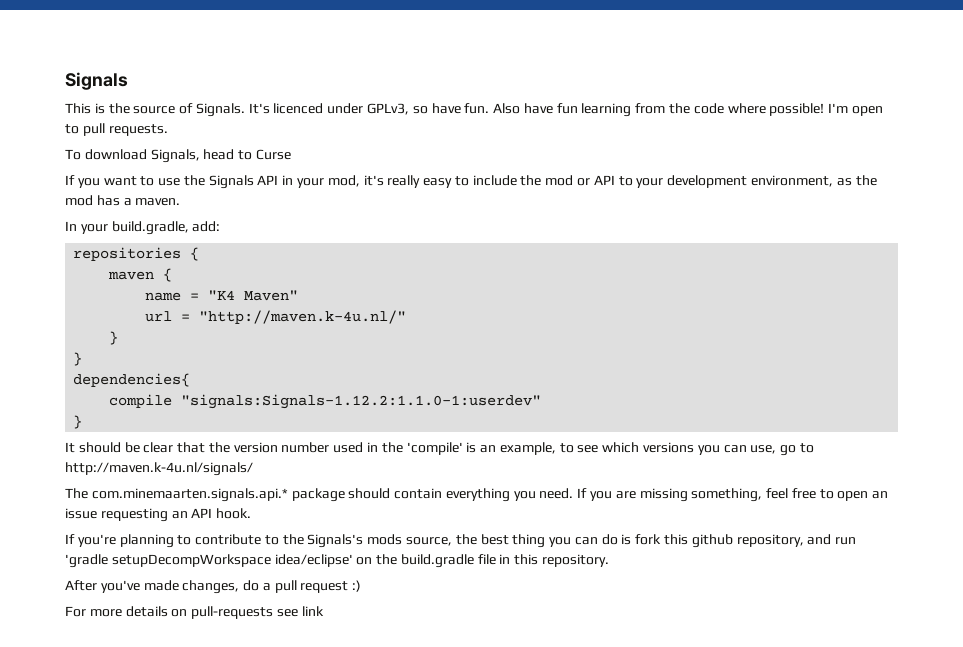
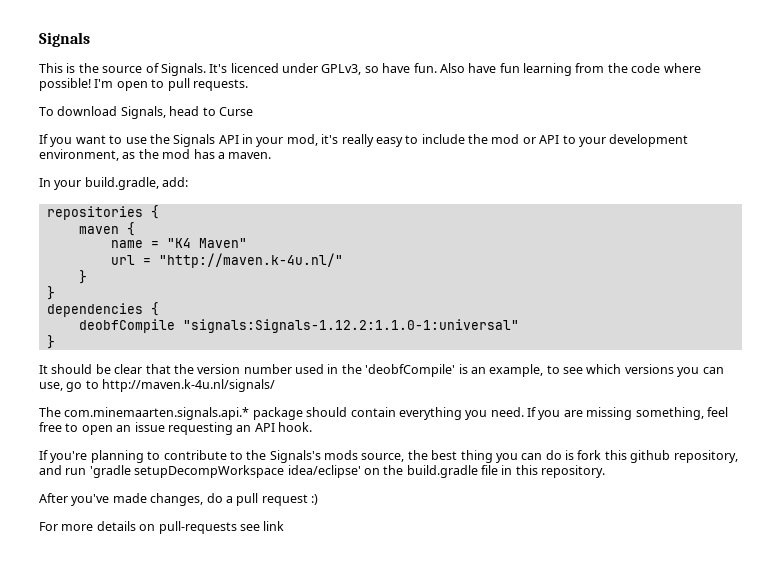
- dependencies{
- compile "signals:Signals-1.12.2:1.1.0-1:userdev"
+ dependencies {
+ deobfCompile "signals:Signals-1.12.2:1.1.0-1:universal"
- It should be clear that the version number used in the 'compile' is an example, to see which versions you can use, go to http://maven.k-4u.nl/signals/
+ It should be clear that the version number used in the 'deobfCompile' is an example, to see which versions you can use, go to http://maven.k-4u.nl/signals/

